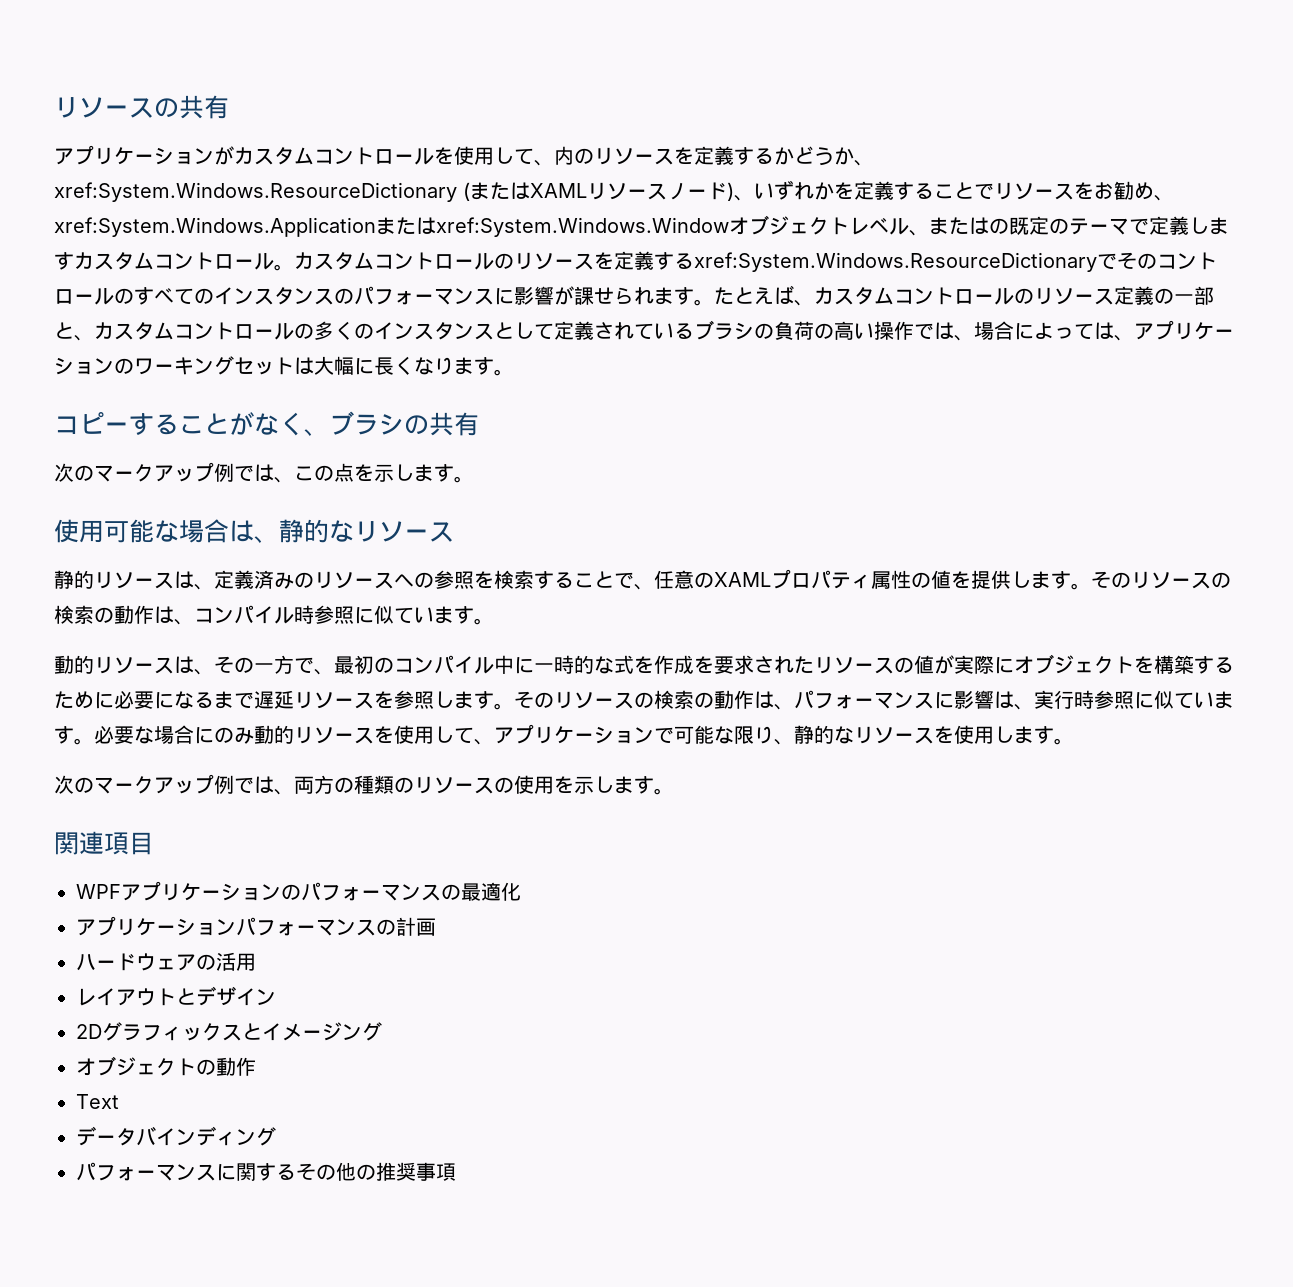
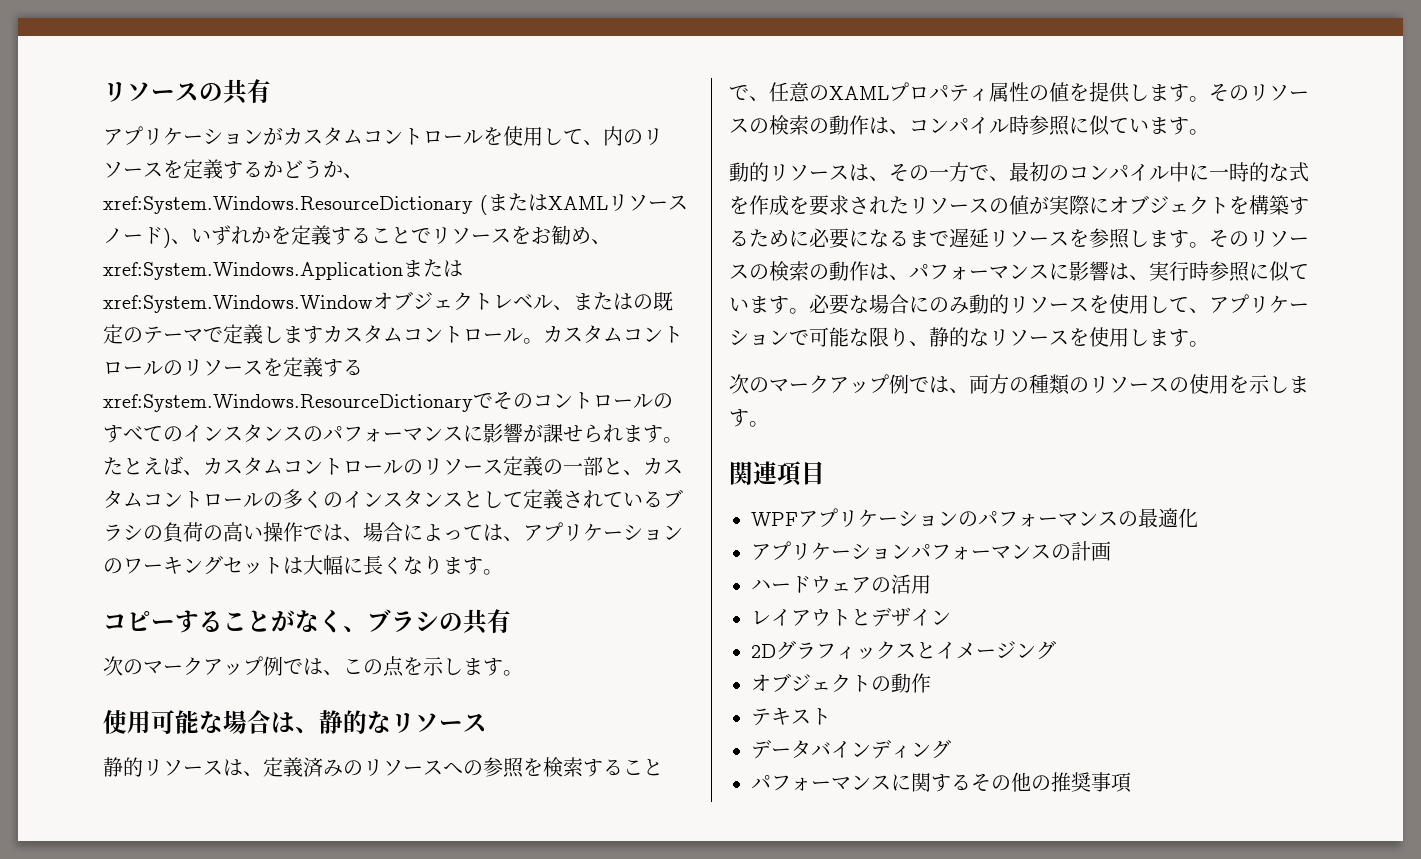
- Text
+ テキスト

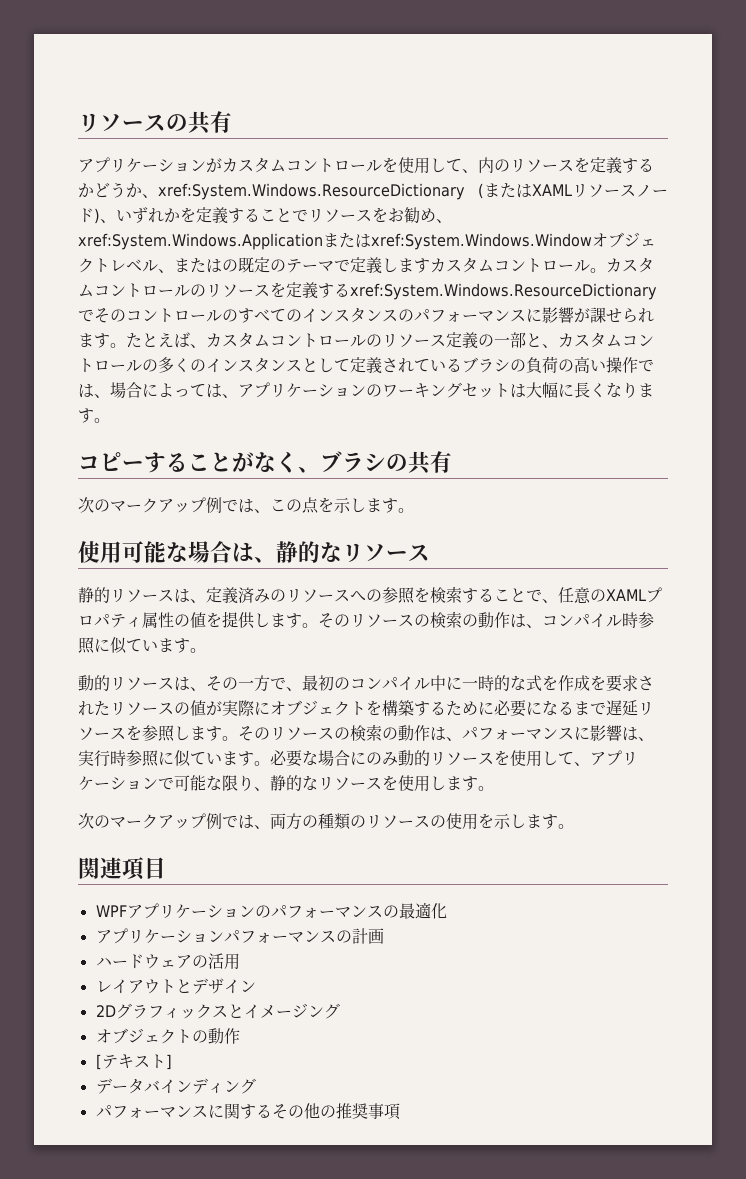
- テキスト
+ [テキスト]

